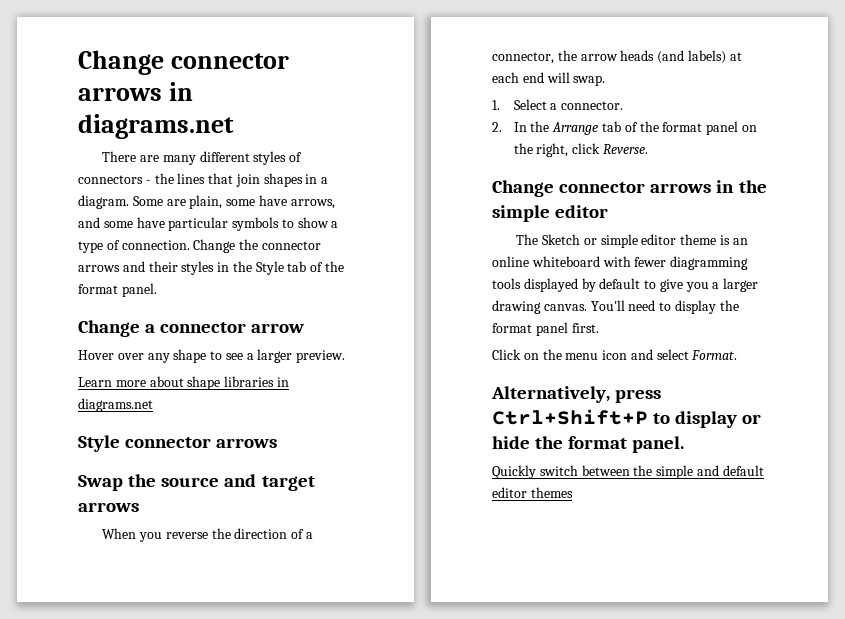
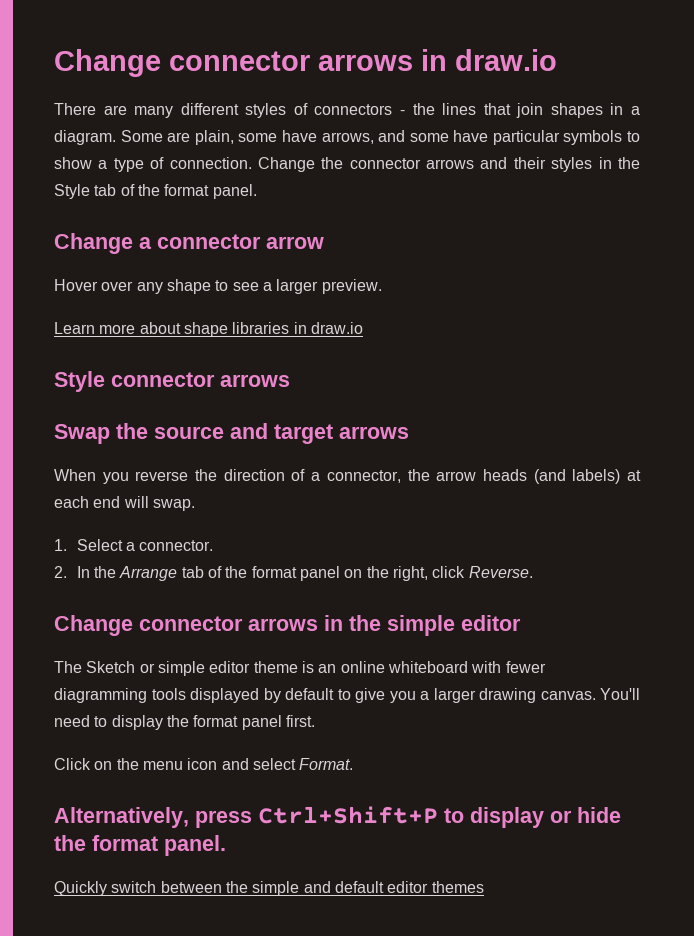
- Change connector arrows in diagrams.net
+ Change connector arrows in draw.io
- Learn more about shape libraries in diagrams.net
+ Learn more about shape libraries in draw.io

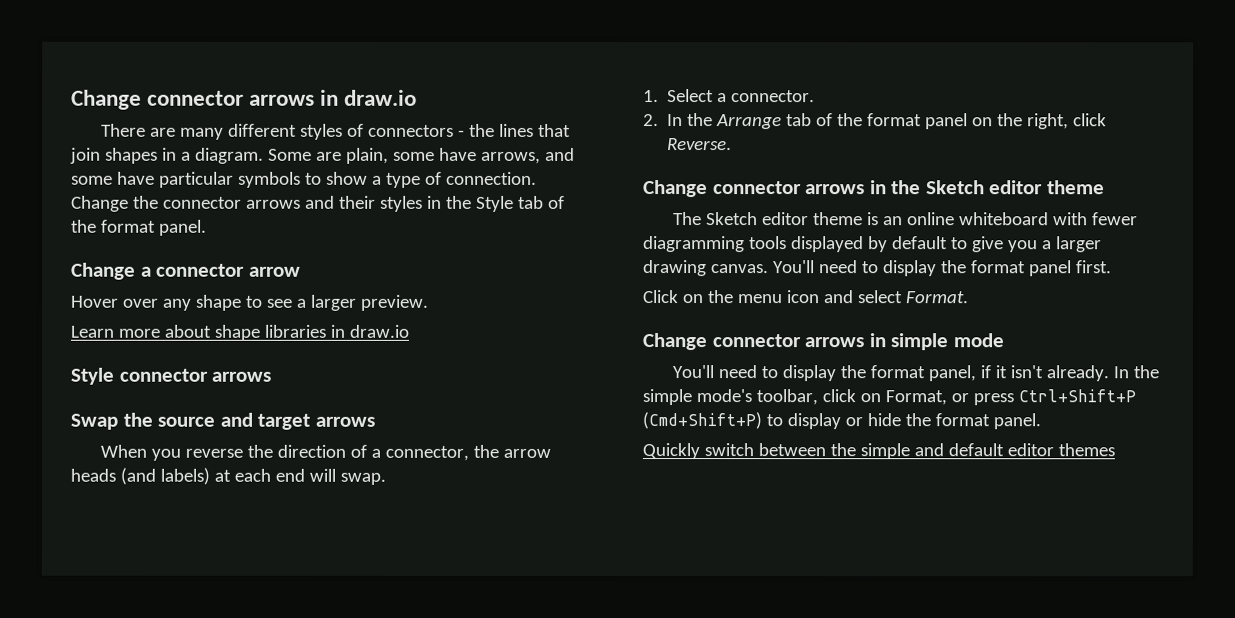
- Change connector arrows in the simple editor
+ Change connector arrows in the Sketch editor theme
- The Sketch or simple editor theme is an online whiteboard with fewer diagramming tools displayed by default to give you a larger drawing canvas.
+ The Sketch editor theme is an online whiteboard with fewer diagramming tools displayed by default to give you a larger drawing canvas.
- Alternatively, press Ctrl+Shift+P to display or hide the format panel.
+ Change connector arrows in simple mode
+ You'll need to display the format panel, if it isn't already. In the simple mode's toolbar, click on Format, or press Ctrl+Shift+P (Cmd+Shift+P) to display or hide the format panel.

